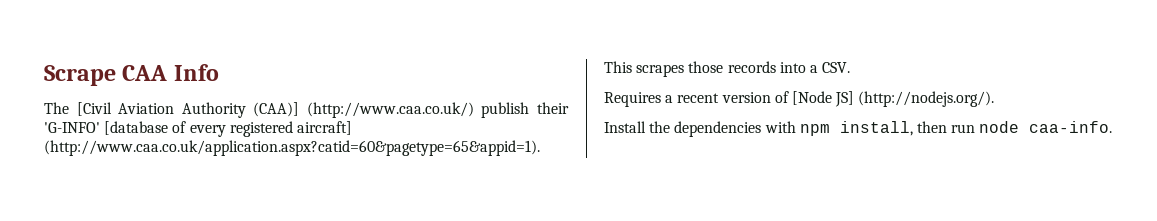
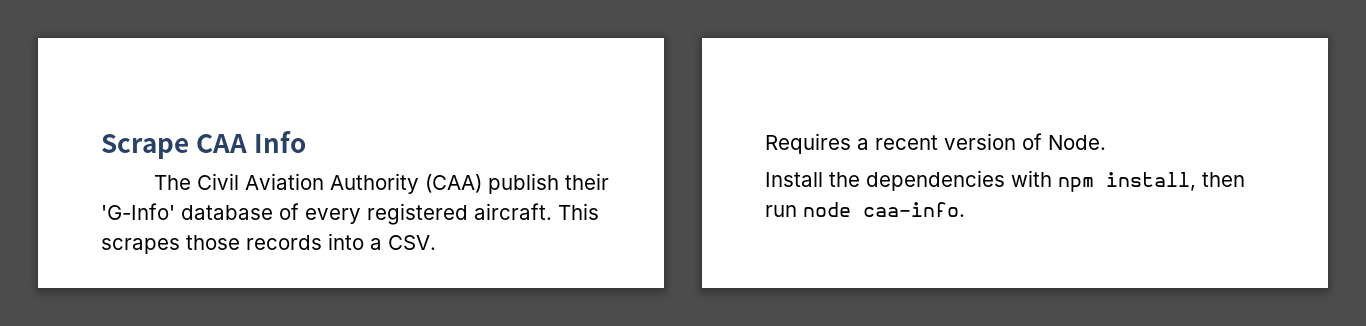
- The [Civil Aviation Authority (CAA)] (http://www.caa.co.uk/) publish their 'G-INFO' [database of every registered aircraft] (http://www.caa.co.uk/application.aspx?catid=60&pagetype=65&appid=1). This scrapes those records into a CSV.
+ The Civil Aviation Authority (CAA) publish their 'G-Info' database of every registered aircraft. This scrapes those records into a CSV.
- Requires a recent version of [Node JS] (http://nodejs.org/).
+ Requires a recent version of Node.

